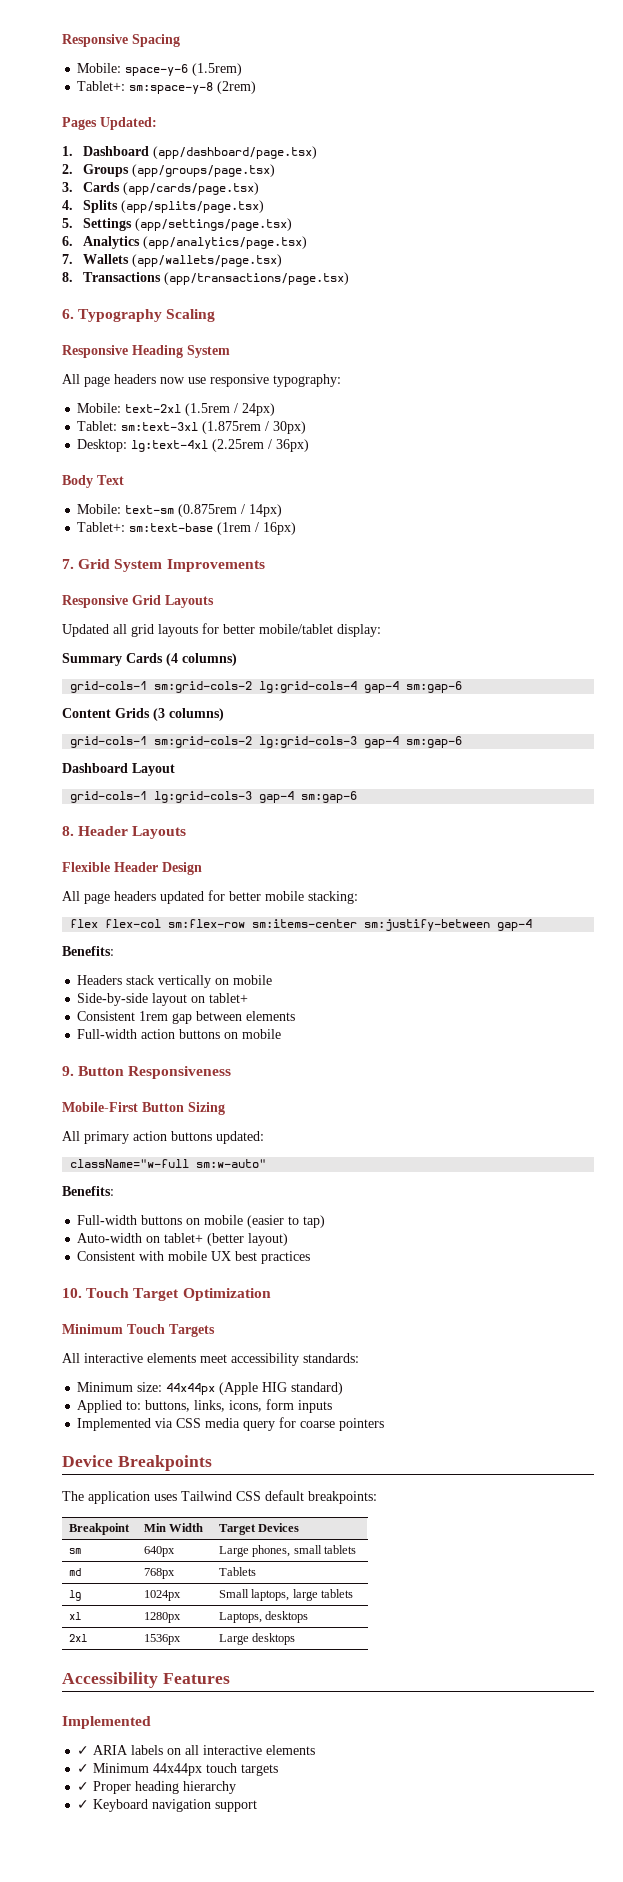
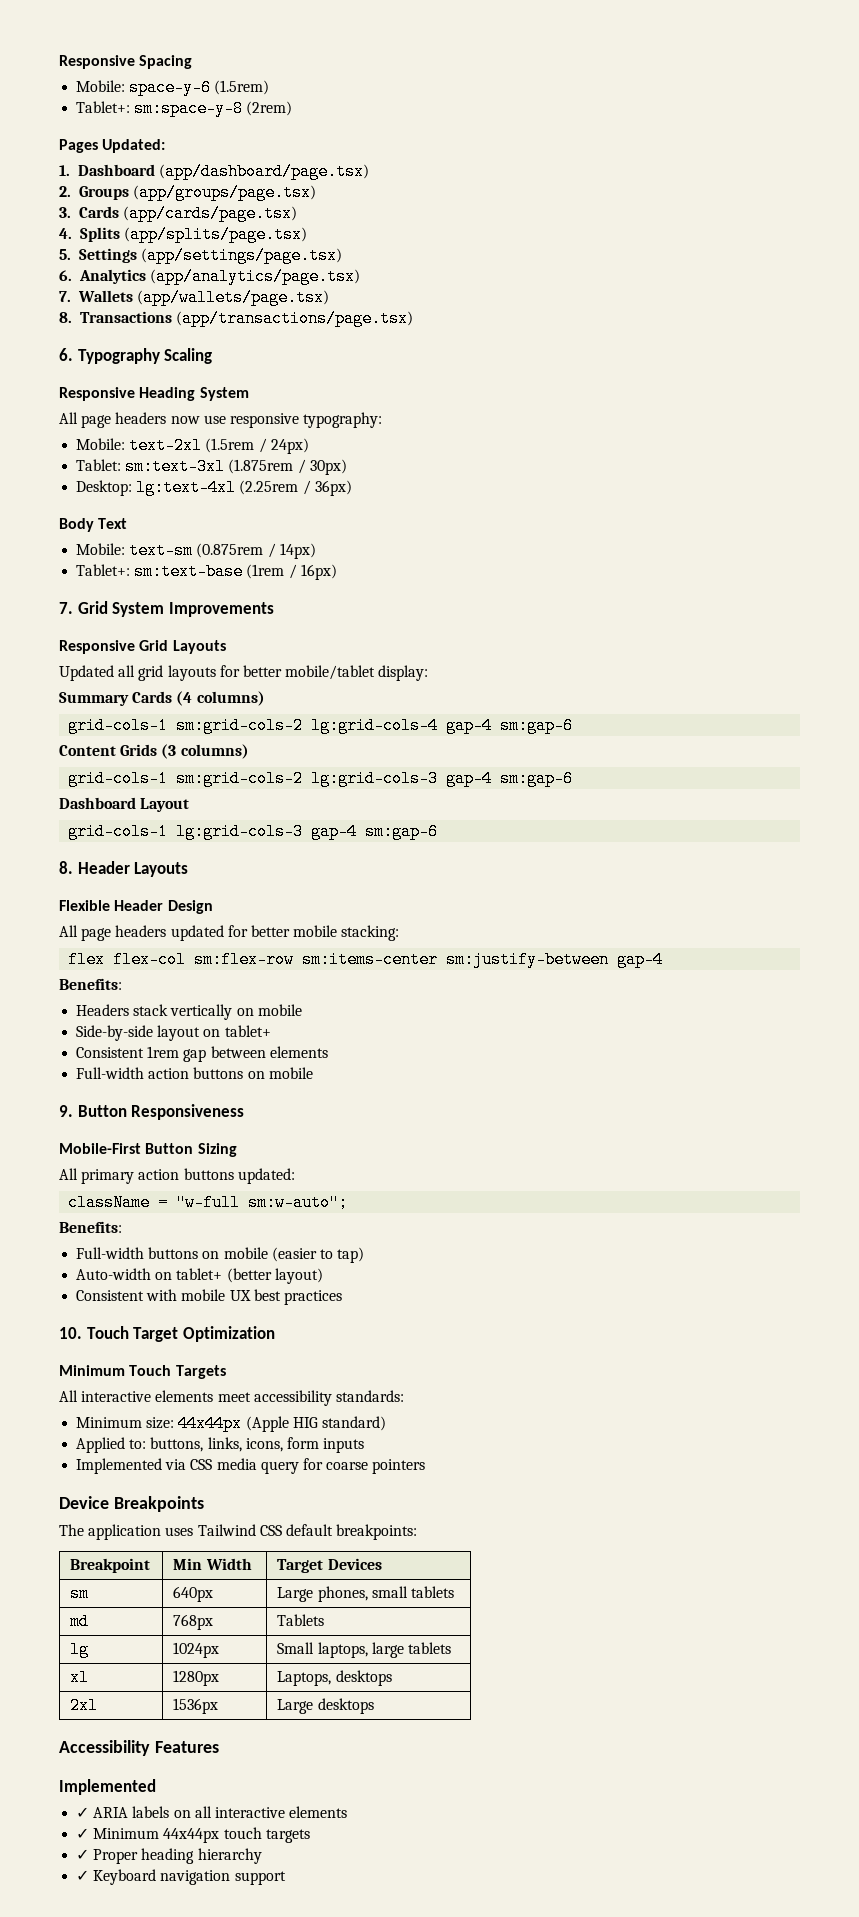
- className="w-full sm:w-auto"
+ className = "w-full sm:w-auto";

